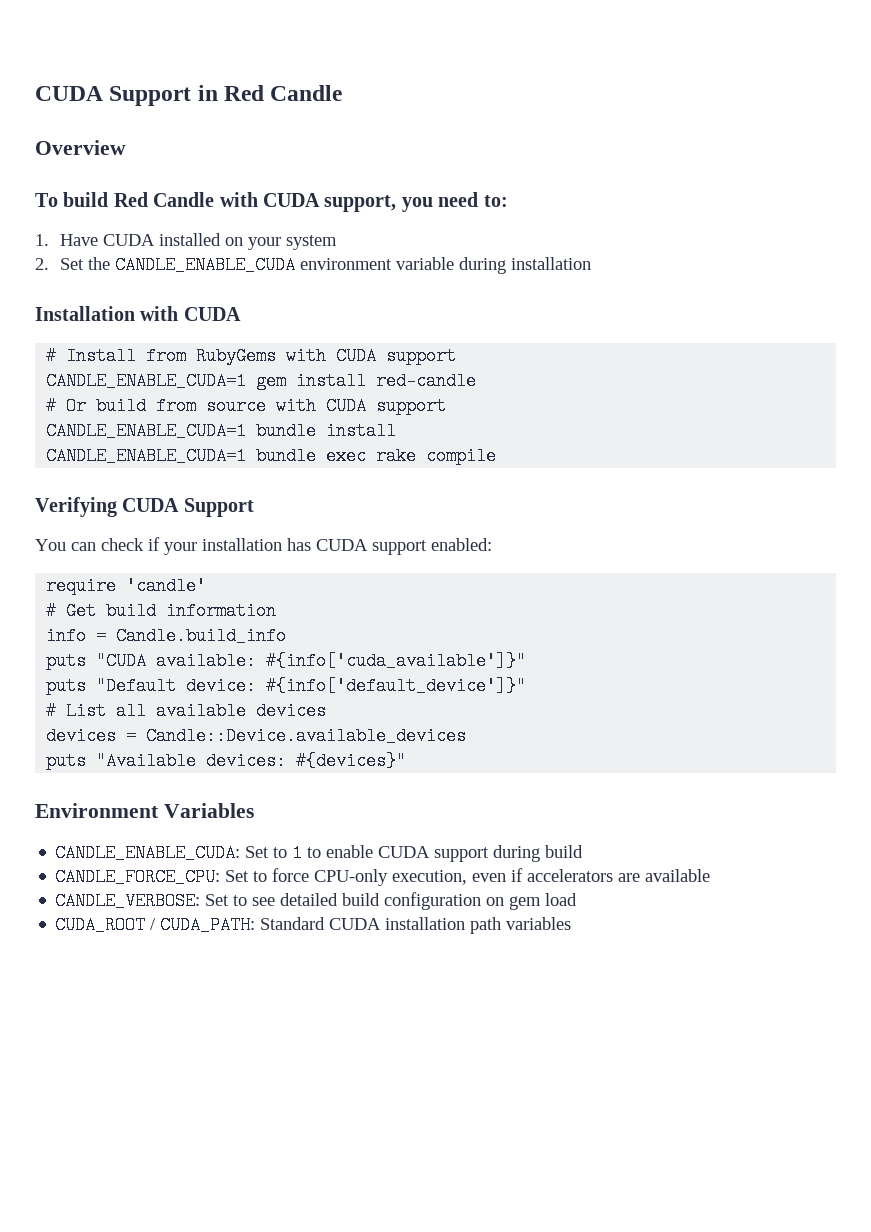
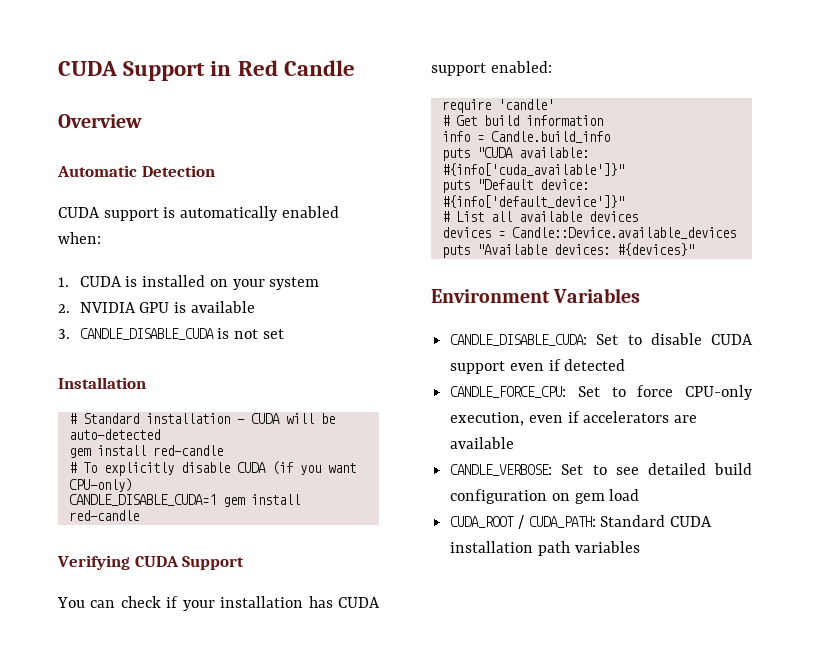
- To build Red Candle with CUDA support, you need to:
+ Automatic Detection
+ CUDA support is automatically enabled when:
- 1. Have CUDA installed on your system
+ 1. CUDA is installed on your system
- 2. Set the CANDLE_ENABLE_CUDA environment variable during installation
+ 2. NVIDIA GPU is available
+ 3. CANDLE_DISABLE_CUDA is not set
- Installation with CUDA
- # Install from RubyGems with CUDA support
- CANDLE_ENABLE_CUDA=1 gem install red-candle
- # Or build from source with CUDA support
- CANDLE_ENABLE_CUDA=1 bundle install
- CANDLE_ENABLE_CUDA=1 bundle exec rake compile
+ Installation
+ # Standard installation - CUDA will be auto-detected
+ gem install red-candle
+ # To explicitly disable CUDA (if you want CPU-only)
+ CANDLE_DISABLE_CUDA=1 gem install red-candle
- CANDLE_ENABLE_CUDA: Set to 1 to enable CUDA support during build
+ CANDLE_DISABLE_CUDA: Set to disable CUDA support even if detected

